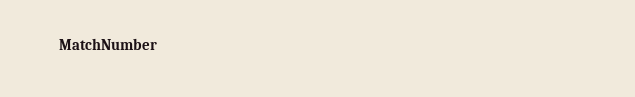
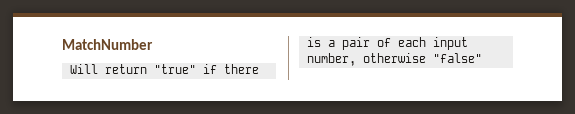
+ Will return "true" if there is a pair of each input number, otherwise "false"

